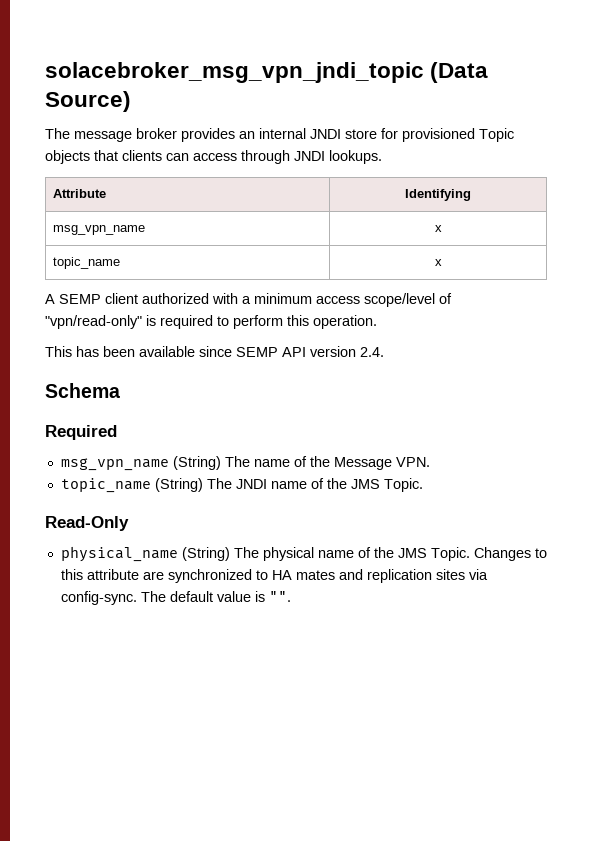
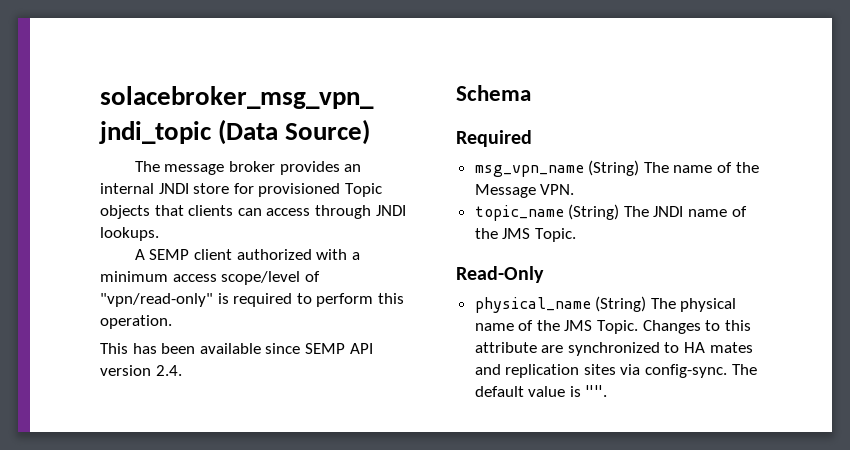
- Attribute | Identifying
- msg_vpn_name | x
- topic_name | x

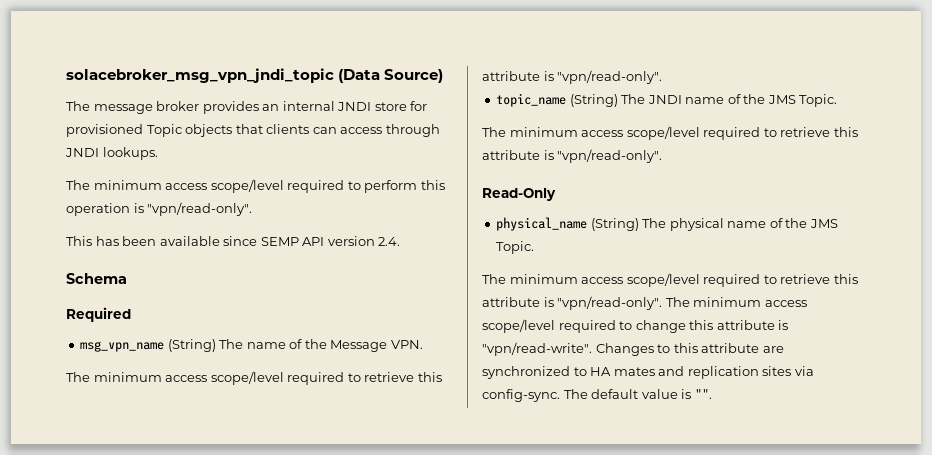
- A SEMP client authorized with a minimum access scope/level of "vpn/read-only" is required to perform this operation.
+ The minimum access scope/level required to perform this operation is "vpn/read-only".
  msg_vpn_name (String) The name of the Message VPN.
+ The minimum access scope/level required to retrieve this attribute is "vpn/read-only".
  topic_name (String) The JNDI name of the JMS Topic.
+ The minimum access scope/level required to retrieve this attribute is "vpn/read-only".
- physical_name (String) The physical name of the JMS Topic. Changes to this attribute are synchronized to HA mates and replication sites via config-sync.
+ physical_name (String) The physical name of the JMS Topic.
+ The minimum access scope/level required to retrieve this attribute is "vpn/read-only". The minimum access scope/level required to change this attribute is "vpn/read-write". Changes to this attribute are synchronized to HA mates and replication sites via config-sync.

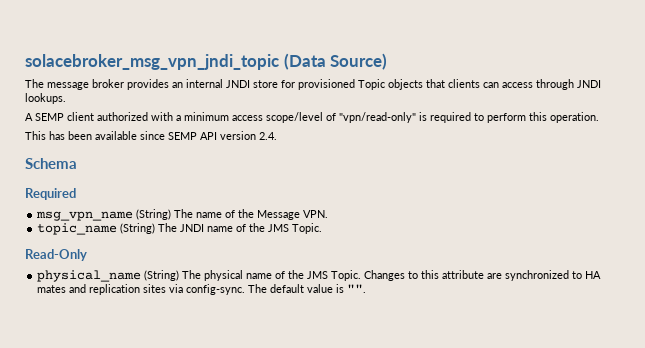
- The minimum access scope/level required to perform this operation is "vpn/read-only".
+ A SEMP client authorized with a minimum access scope/level of "vpn/read-only" is required to perform this operation.
  msg_vpn_name (String) The name of the Message VPN.
- The minimum access scope/level required to retrieve this attribute is "vpn/read-only".
  topic_name (String) The JNDI name of the JMS Topic.
- The minimum access scope/level required to retrieve this attribute is "vpn/read-only".
- physical_name (String) The physical name of the JMS Topic.
- The minimum access scope/level required to retrieve this attribute is "vpn/read-only". The minimum access scope/level required to change this attribute is "vpn/read-write". Changes to this attribute are synchronized to HA mates and replication sites via config-sync.
+ physical_name (String) The physical name of the JMS Topic. Changes to this attribute are synchronized to HA mates and replication sites via config-sync.

